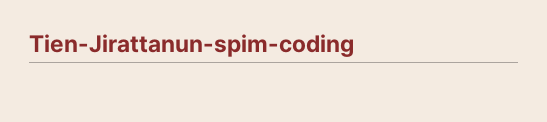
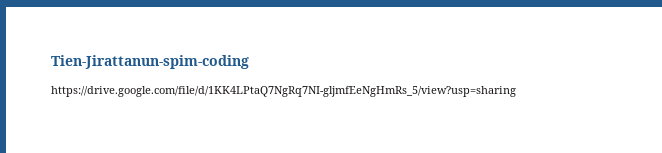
+ https://drive.google.com/file/d/1KK4LPtaQ7NgRq7NI-gljmfEeNgHmRs_5/view?usp=sharing

